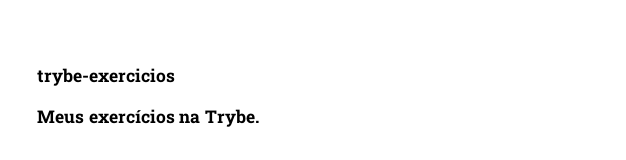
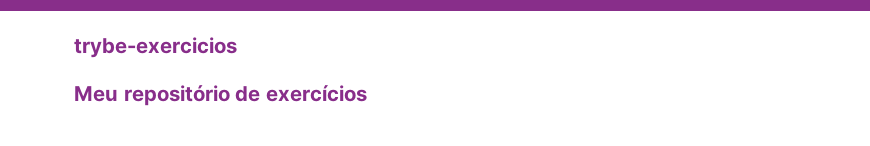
- Meus exercícios na Trybe.
+ Meu repositório de exercícios

